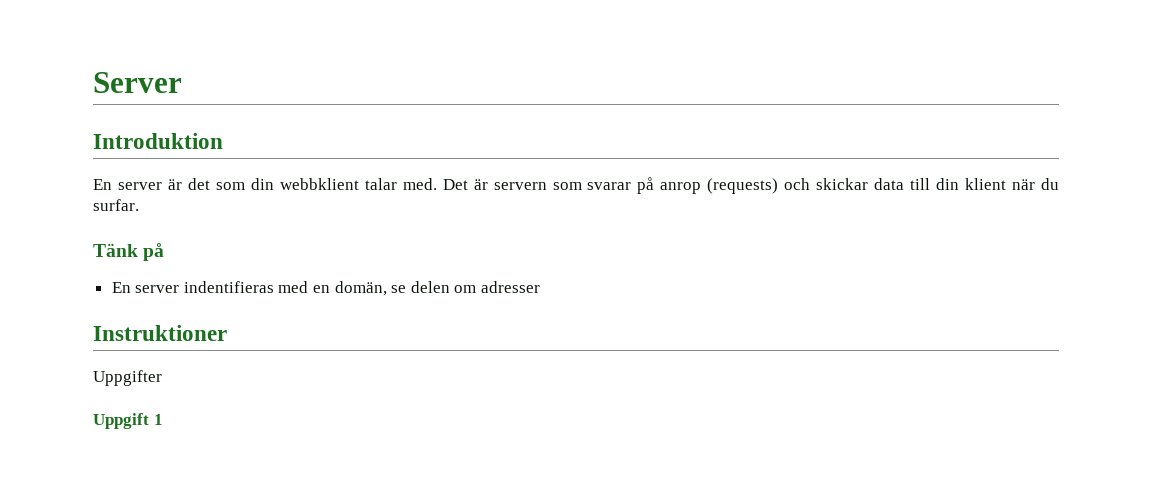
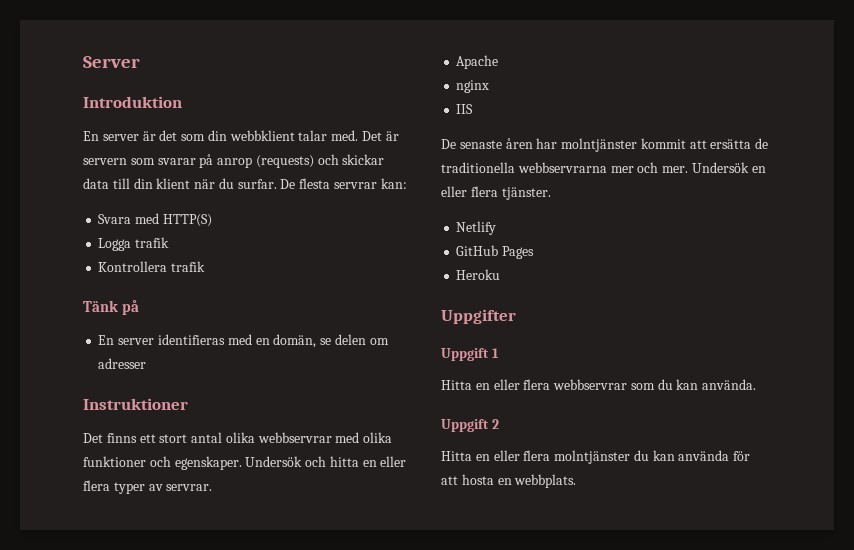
+ De flesta servrar kan:
+ Svara med HTTP(S)
+ Logga trafik
+ Kontrollera trafik
- En server indentifieras med en domän, se delen om adresser
+ En server identifieras med en domän, se delen om adresser
+ Det finns ett stort antal olika webbservrar med olika funktioner och egenskaper. Undersök och hitta en eller flera typer av servrar.
+ Apache
+ nginx
+ IIS
+ De senaste åren har molntjänster kommit att ersätta de traditionella webbservrarna mer och mer. Undersök en eller flera tjänster.
+ Netlify
+ GitHub Pages
+ Heroku
  Uppgifter
  Uppgift 1
+ Hitta en eller flera webbservrar som du kan använda.
+ Uppgift 2
+ Hitta en eller flera molntjänster du kan använda för att hosta en webbplats.

